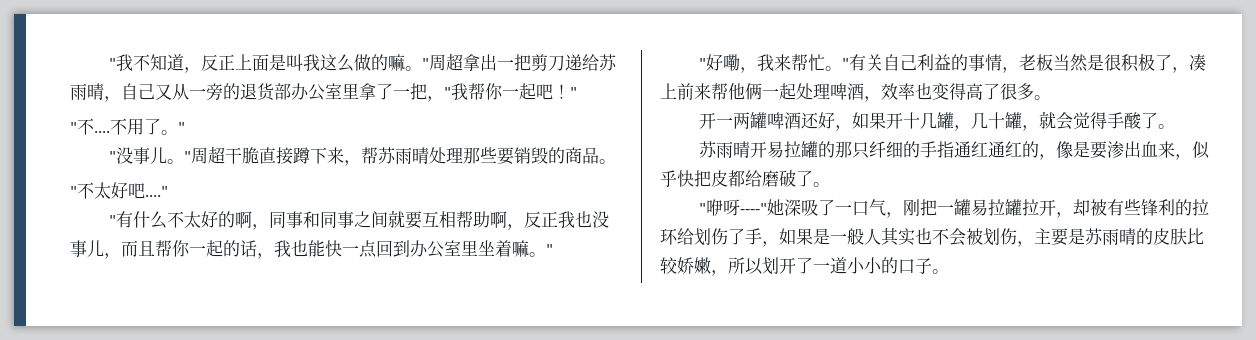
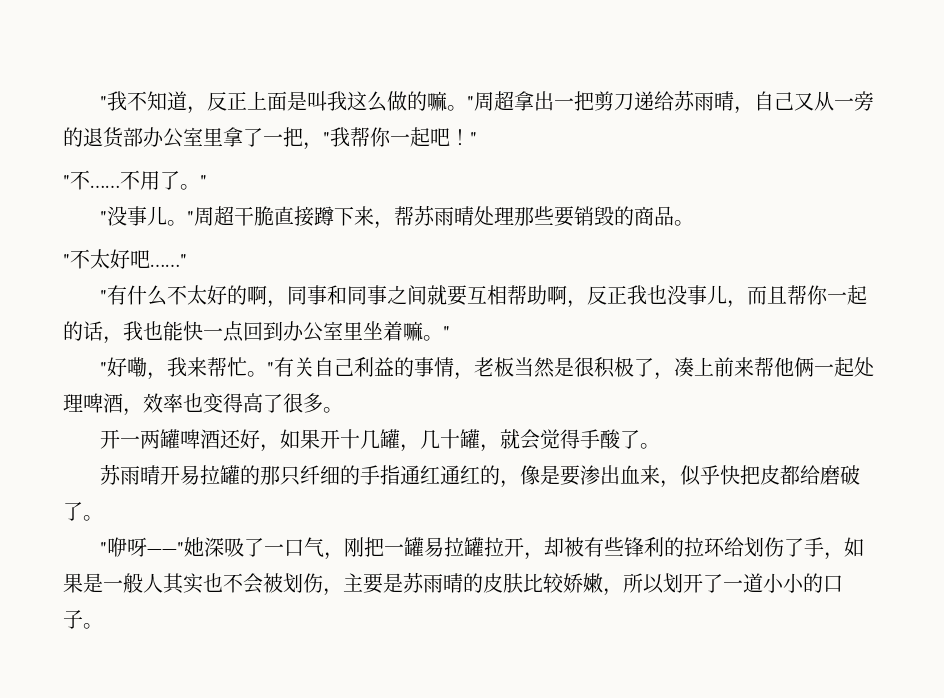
- "不....
+ "不……
- "不太好吧...."
+ "不太好吧……"
- "咿呀----"她深吸了一口气，刚把一罐易拉罐拉开，却被有些锋利的拉环给划伤了手，如果是一般人其实也不会被划伤，主要是苏雨晴的皮肤比较娇嫩，所以划开了一道小小的口子。
+ "咿呀——"她深吸了一口气，刚把一罐易拉罐拉开，却被有些锋利的拉环给划伤了手，如果是一般人其实也不会被划伤，主要是苏雨晴的皮肤比较娇嫩，所以划开了一道小小的口子。

